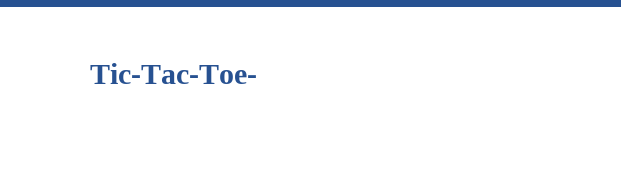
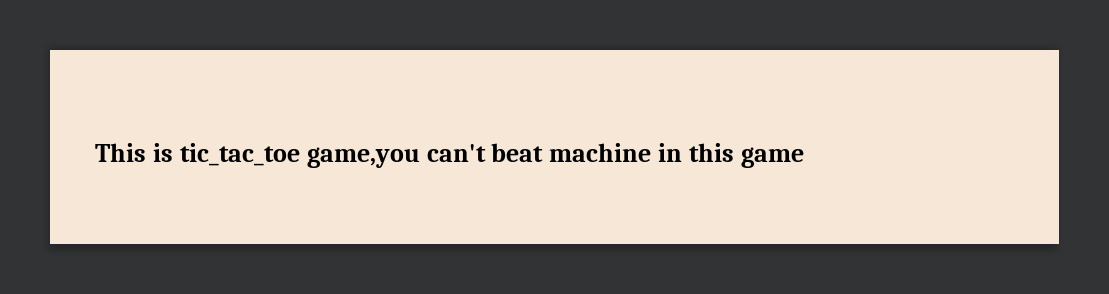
- Tic-Tac-Toe-
+ This is tic_tac_toe game,you can't beat machine in this game

